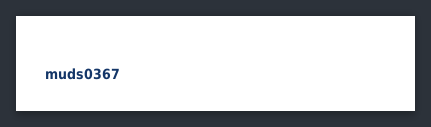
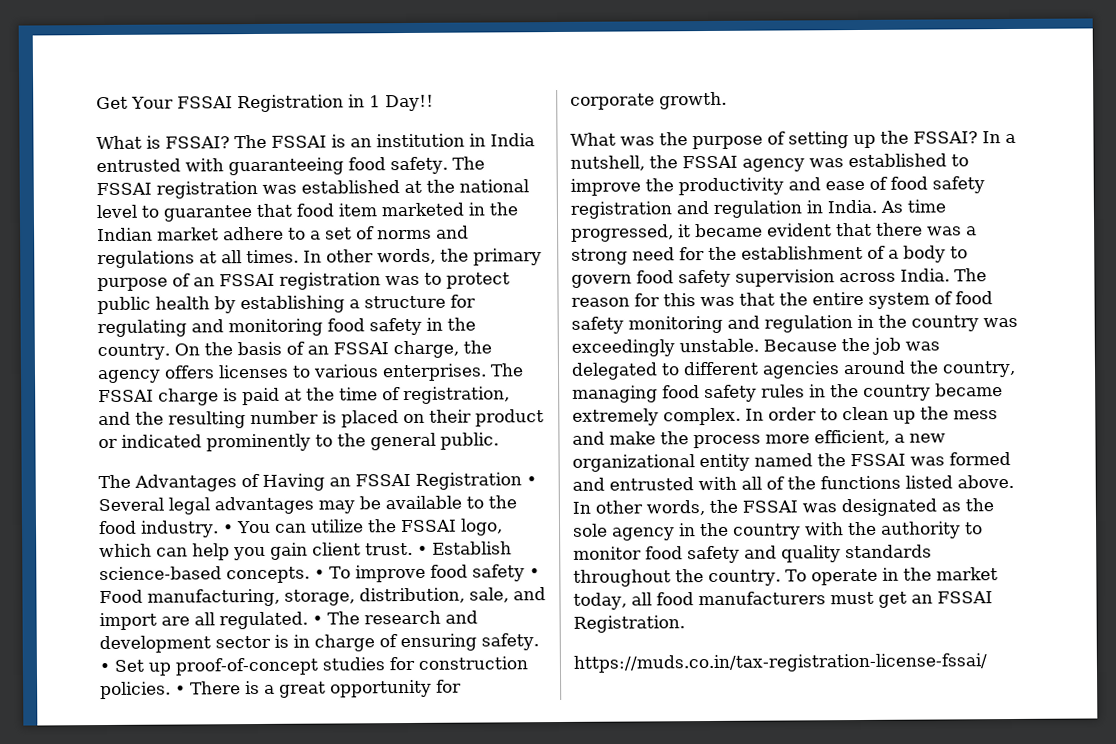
- muds0367
+ Get Your FSSAI Registration in 1 Day!!
+ What is FSSAI? The FSSAI is an institution in India entrusted with guaranteeing food safety. The FSSAI registration was established at the national level to guarantee that food item marketed in the Indian market adhere to a set of norms and regulations at all times. In other words, the primary purpose of an FSSAI registration was to protect public health by establishing a structure for regulating and monitoring food safety in the country. On the basis of an FSSAI charge, the agency offers licenses to various enterprises. The FSSAI charge is paid at the time of registration, and the resulting number is placed on their product or indicated prominently to the general public.
+ The Advantages of Having an FSSAI Registration • Several legal advantages may be available to the food industry. • You can utilize the FSSAI logo, which can help you gain client trust. • Establish science-based concepts. • To improve food safety • Food manufacturing, storage, distribution, sale, and import are all regulated. • The research and development sector is in charge of ensuring safety. • Set up proof-of-concept studies for construction policies. • There is a great opportunity for corporate growth.
+ What was the purpose of setting up the FSSAI? In a nutshell, the FSSAI agency was established to improve the productivity and ease of food safety registration and regulation in India. As time progressed, it became evident that there was a strong need for the establishment of a body to govern food safety supervision across India. The reason for this was that the entire system of food safety monitoring and regulation in the country was exceedingly unstable. Because the job was delegated to different agencies around the country, managing food safety rules in the country became extremely complex. In order to clean up the mess and make the process more efficient, a new organizational entity named the FSSAI was formed and entrusted with all of the functions listed above. In other words, the FSSAI was designated as the sole agency in the country with the authority to monitor food safety and quality standards throughout the country. To operate in the market today, all food manufacturers must get an FSSAI Registration.
+ https://muds.co.in/tax-registration-license-fssai/

